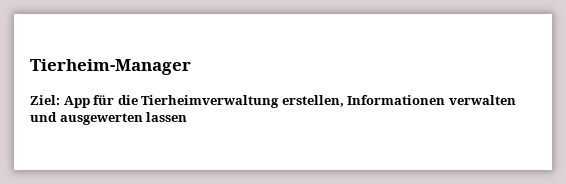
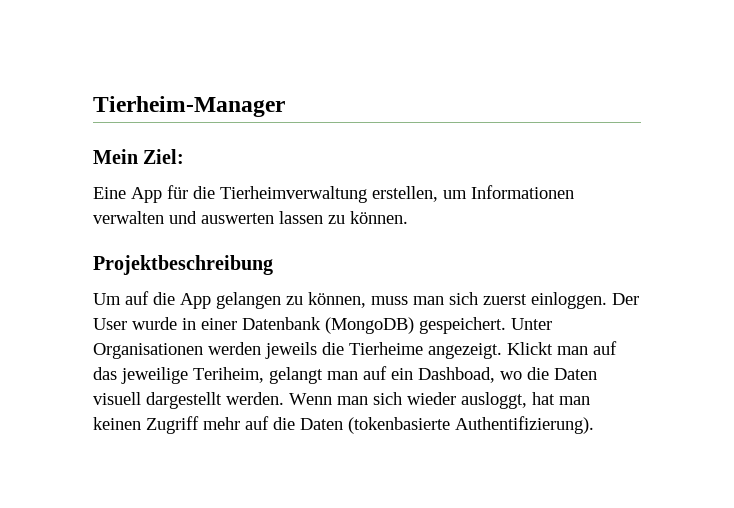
- Ziel: App für die Tierheimverwaltung erstellen, Informationen verwalten und ausgewerten lassen
+ Mein Ziel:
+ Eine App für die Tierheimverwaltung erstellen, um Informationen verwalten und auswerten lassen zu können.
+ Projektbeschreibung
+ Um auf die App gelangen zu können, muss man sich zuerst einloggen. Der User wurde in einer Datenbank (MongoDB) gespeichert. Unter Organisationen werden jeweils die Tierheime angezeigt. Klickt man auf das jeweilige Teriheim, gelangt man auf ein Dashboad, wo die Daten visuell dargestellt werden. Wenn man sich wieder ausloggt, hat man keinen Zugriff mehr auf die Daten (tokenbasierte Authentifizierung).

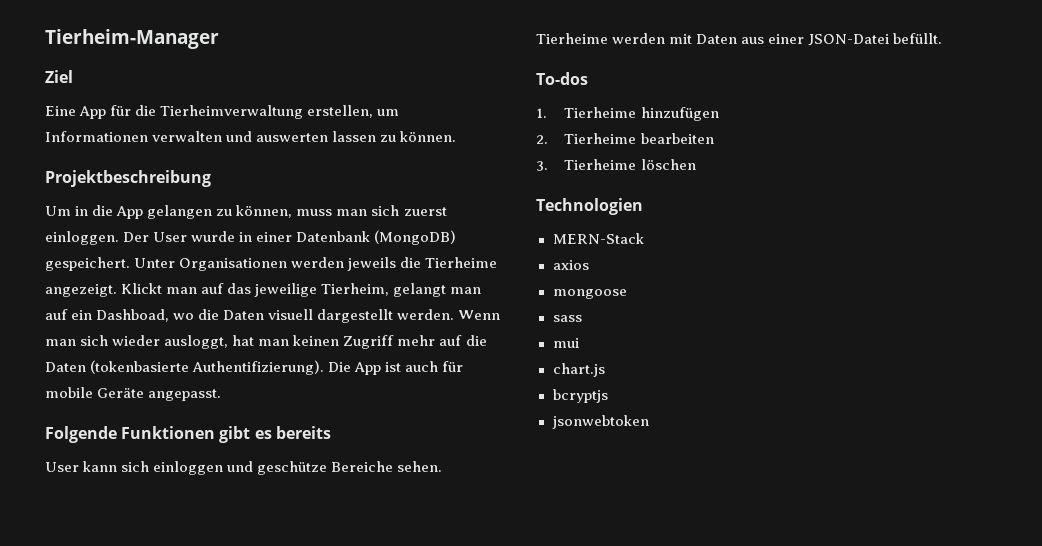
- Mein Ziel:
+ Ziel
- Um auf die App gelangen zu können, muss man sich zuerst einloggen.
+ Um in die App gelangen zu können, muss man sich zuerst einloggen.
- Klickt man auf das jeweilige Teriheim, gelangt man auf ein Dashboad, wo die Daten visuell dargestellt werden.
+ Klickt man auf das jeweilige Tierheim, gelangt man auf ein Dashboad, wo die Daten visuell dargestellt werden.
+ Die App ist auch für mobile Geräte angepasst.
+ Folgende Funktionen gibt es bereits
+ User kann sich einloggen und geschütze Bereiche sehen. Tierheime werden mit Daten aus einer JSON-Datei befüllt.
+ To-dos
+ 1. Tierheime hinzufügen
+ 2. Tierheime bearbeiten
+ 3. Tierheime löschen
+ Technologien
+ MERN-Stack
+ axios
+ mongoose
+ sass
+ mui
+ chart.js
+ bcryptjs
+ jsonwebtoken

